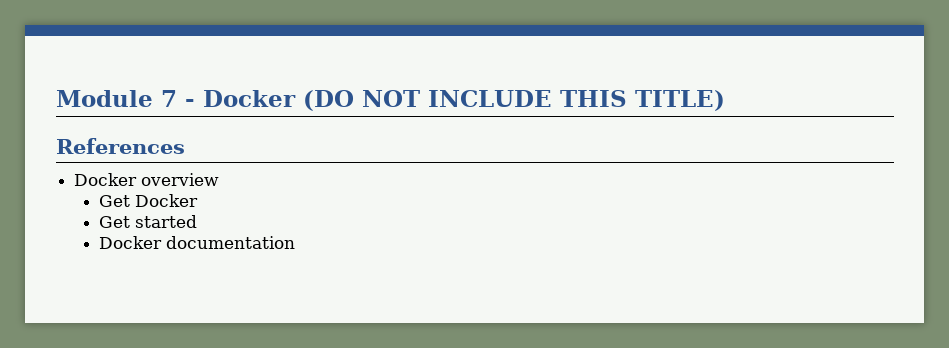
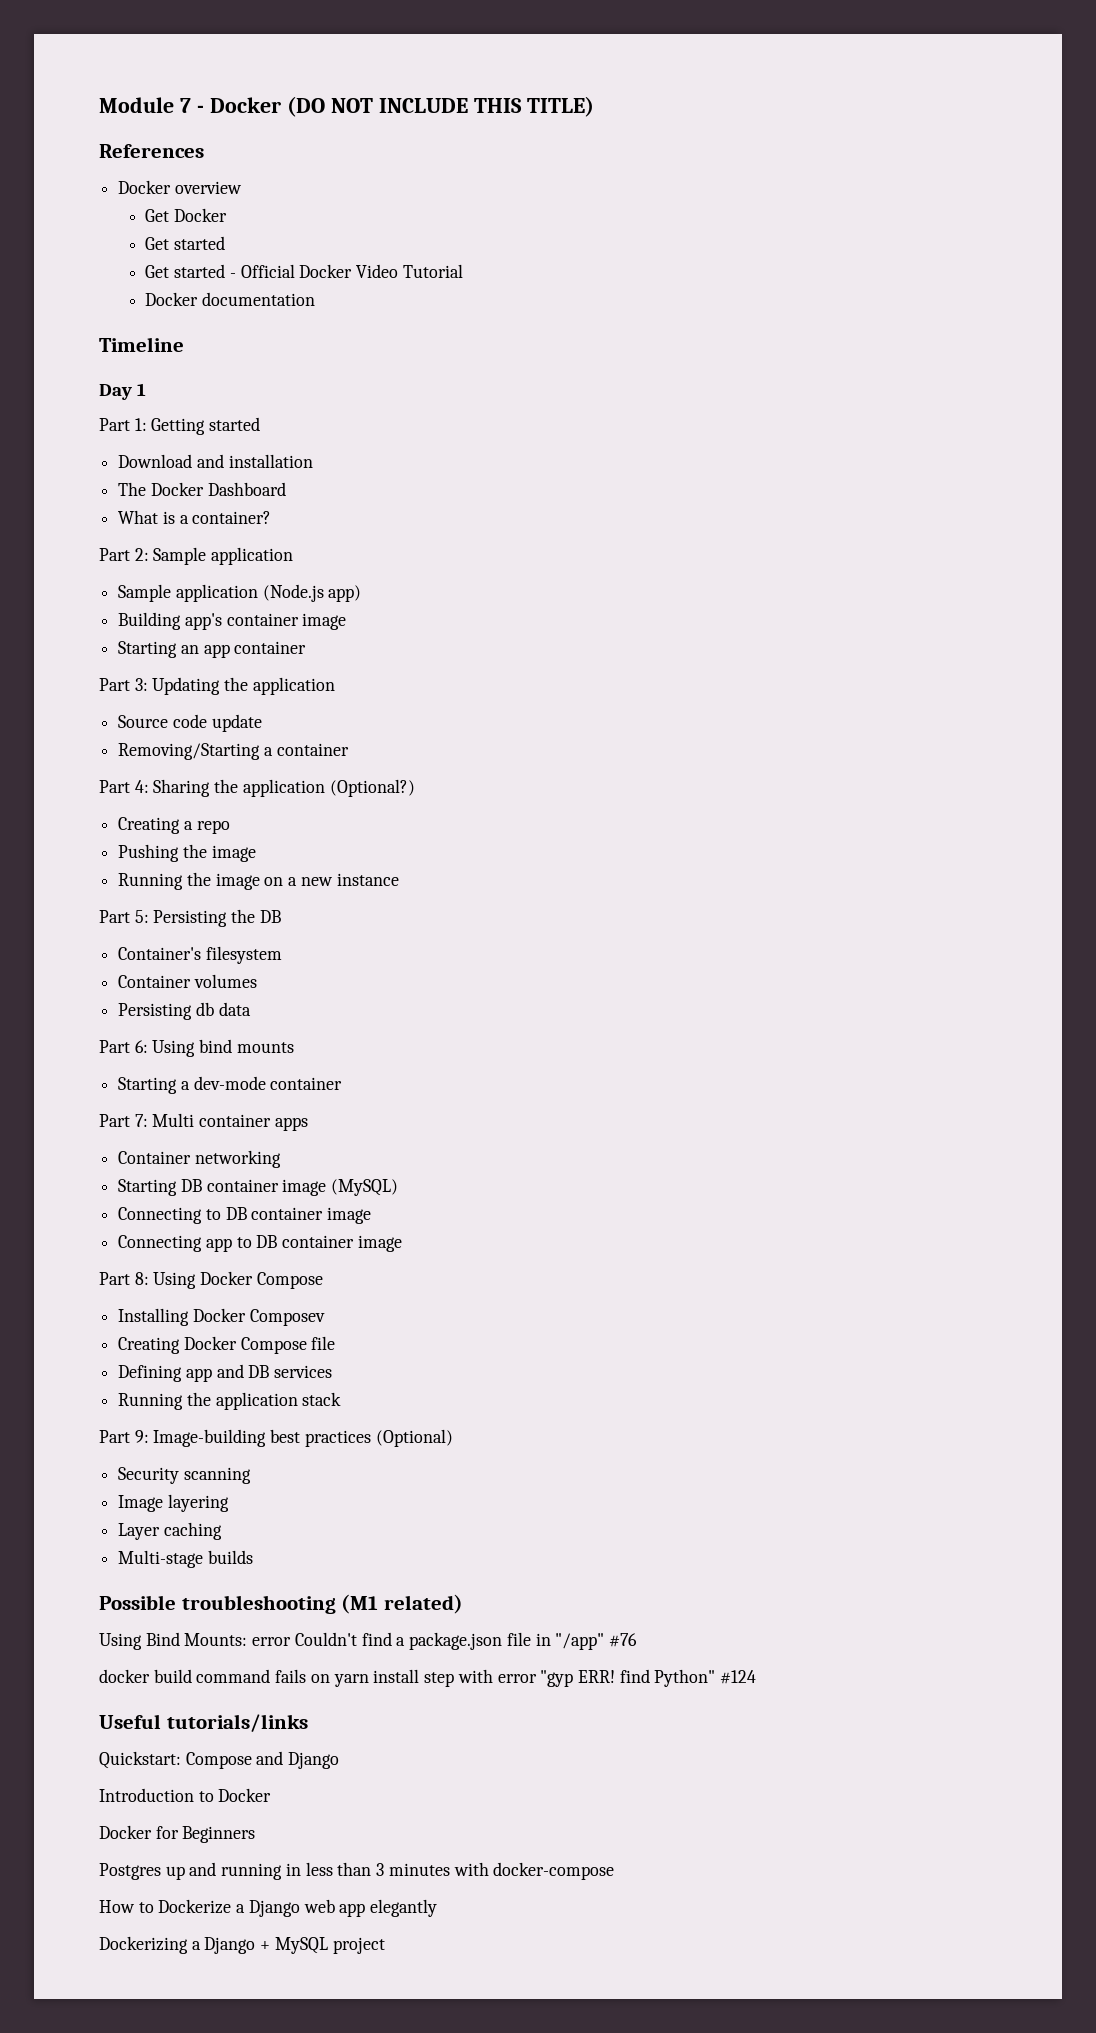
+ Get started - Official Docker Video Tutorial
  Docker documentation
+ Timeline
+ Day 1
+ Part 1: Getting started
+ Download and installation
+ The Docker Dashboard
+ What is a container?
+ Part 2: Sample application
+ Sample application (Node.js app)
+ Building app's container image
+ Starting an app container
+ Part 3: Updating the application
+ Source code update
+ Removing/Starting a container
+ Part 4: Sharing the application (Optional?)
+ Creating a repo
+ Pushing the image
+ Running the image on a new instance
+ Part 5: Persisting the DB
+ Container's filesystem
+ Container volumes
+ Persisting db data
+ Part 6: Using bind mounts
+ Starting a dev-mode container
+ Part 7: Multi container apps
+ Container networking
+ Starting DB container image (MySQL)
+ Connecting to DB container image
+ Connecting app to DB container image
+ Part 8: Using Docker Compose
+ Installing Docker Composev
+ Creating Docker Compose file
+ Defining app and DB services
+ Running the application stack
+ Part 9: Image-building best practices (Optional)
+ Security scanning
+ Image layering
+ Layer caching
+ Multi-stage builds
+ Possible troubleshooting (M1 related)
+ Using Bind Mounts: error Couldn't find a package.json file in "/app" #76
+ docker build command fails on yarn install step with error "gyp ERR! find Python" #124
+ Useful tutorials/links
+ Quickstart: Compose and Django
+ Introduction to Docker
+ Docker for Beginners
+ Postgres up and running in less than 3 minutes with docker-compose
+ How to Dockerize a Django web app elegantly
+ Dockerizing a Django + MySQL project

